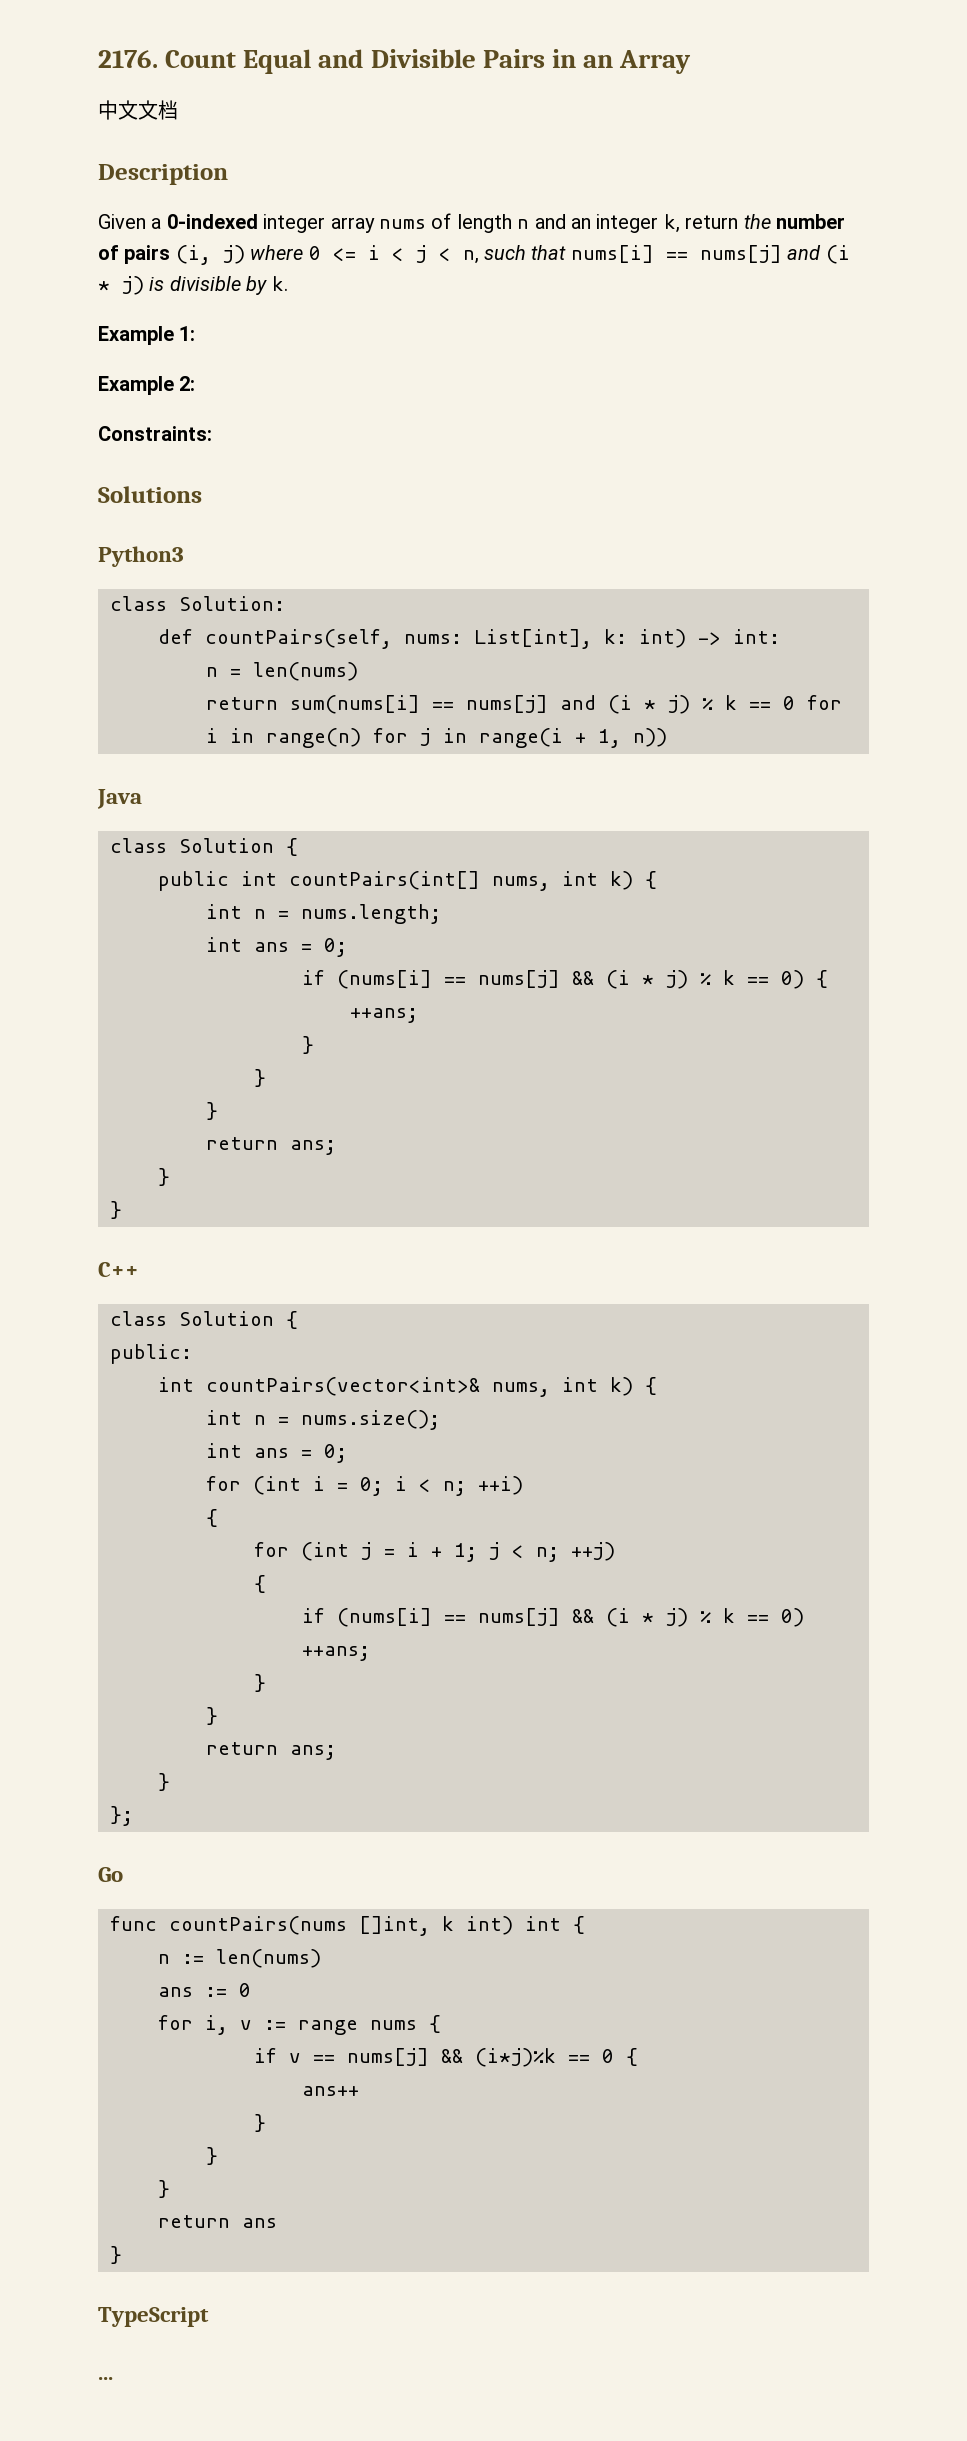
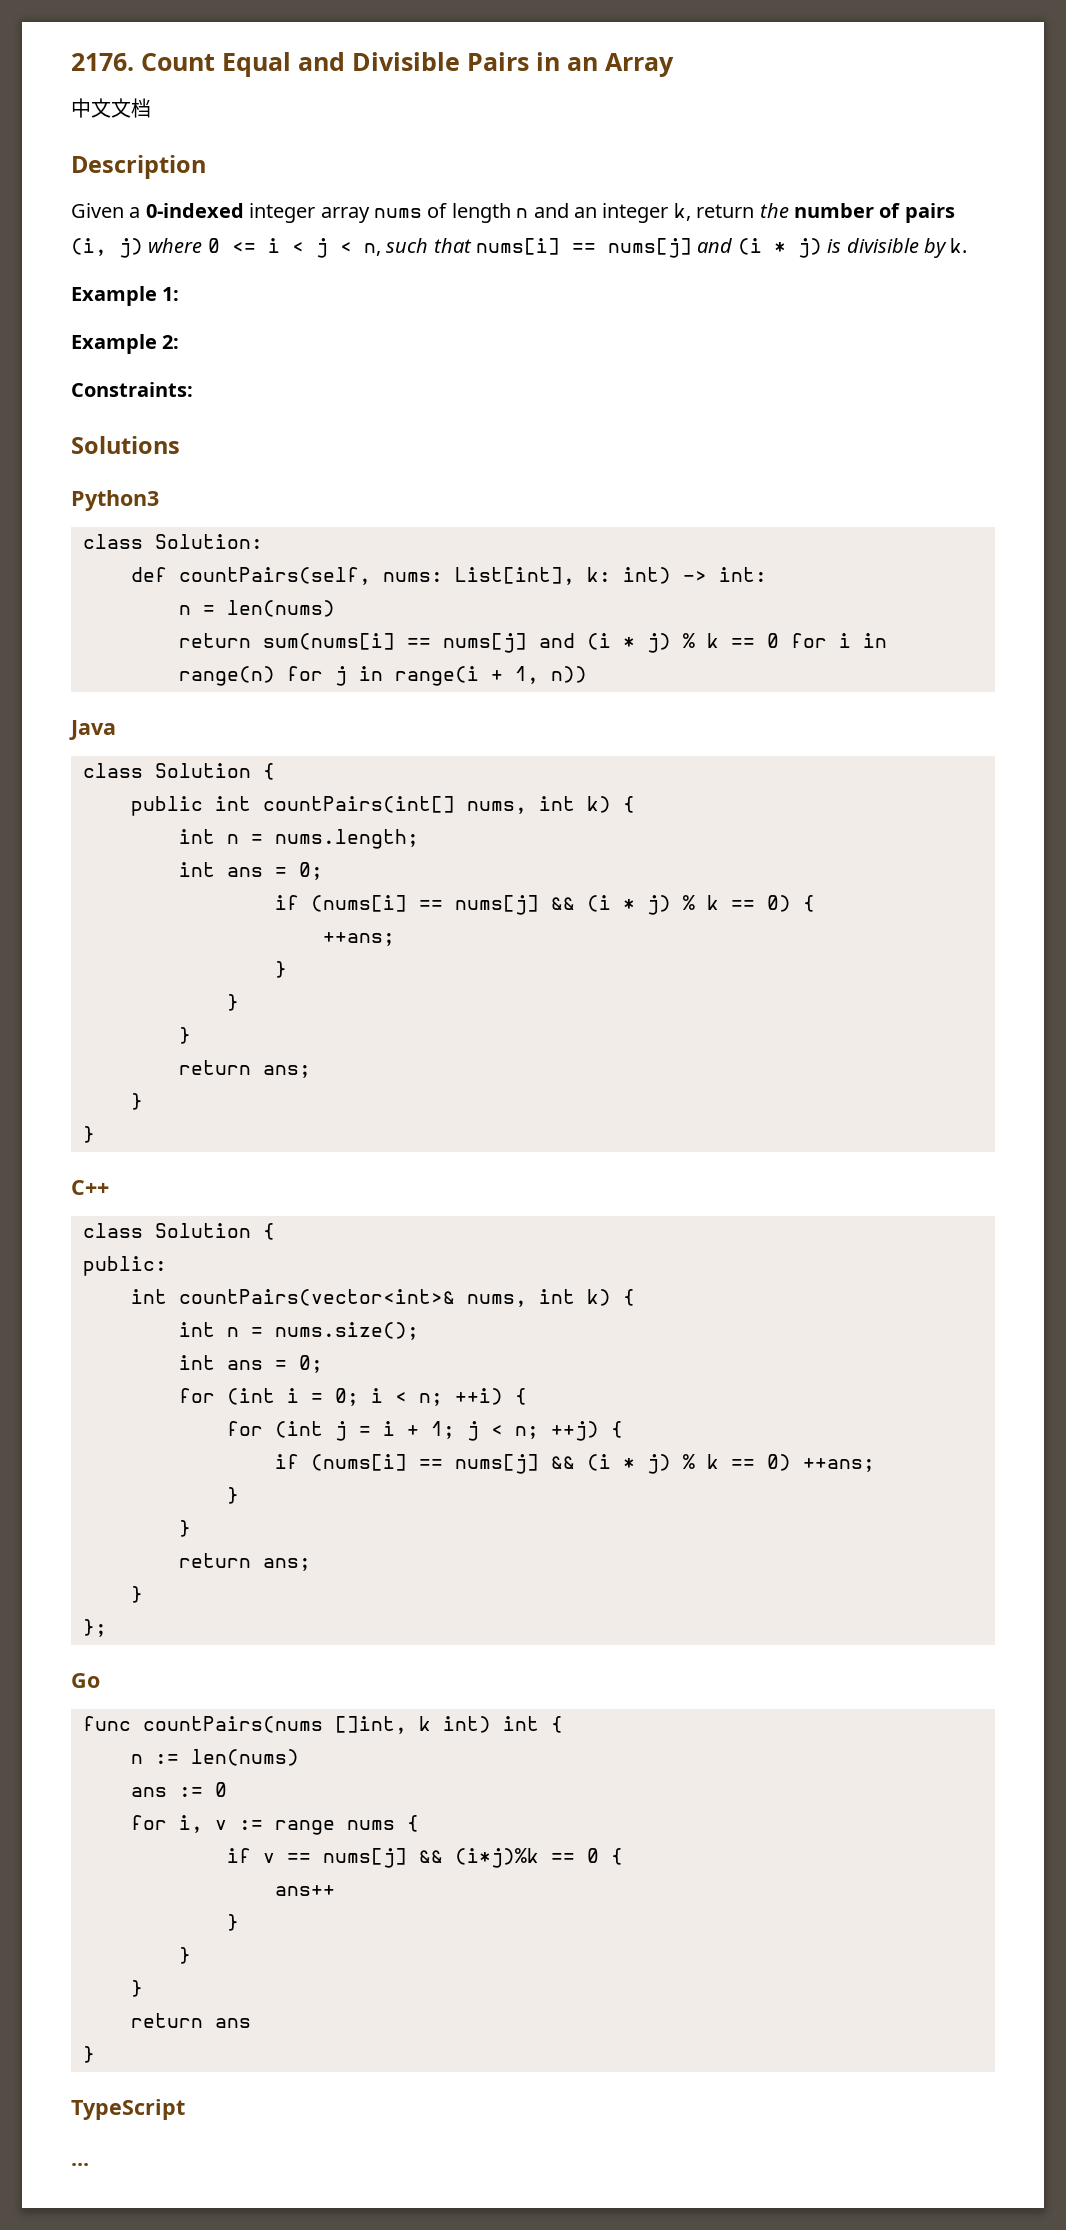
- for (int i = 0; i < n; ++i)
- {
+ for (int i = 0; i < n; ++i) {
- for (int j = i + 1; j < n; ++j)
- {
+ for (int j = i + 1; j < n; ++j) {

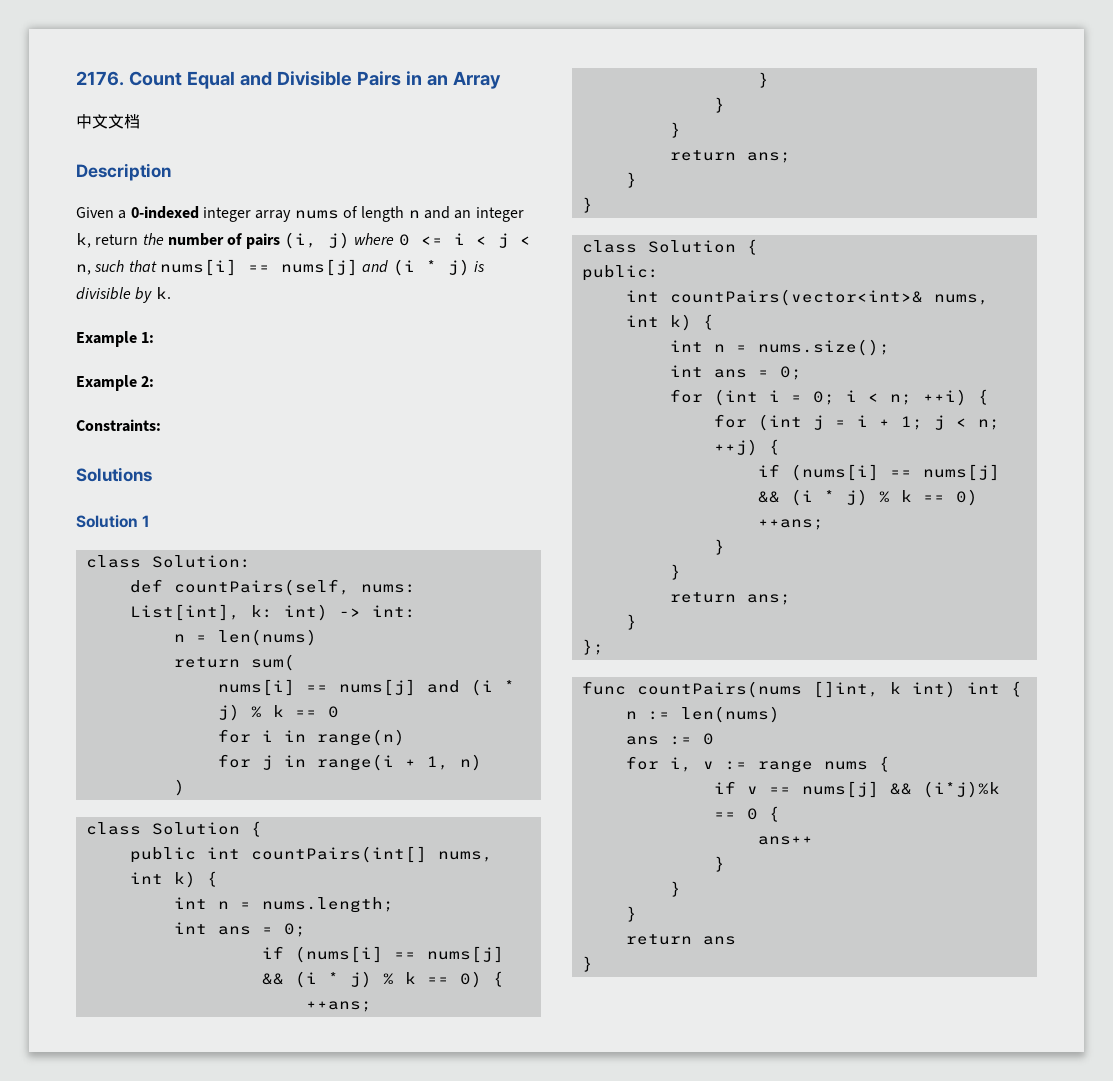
- Python3
+ Solution 1
- return sum(nums[i] == nums[j] and (i * j) % k == 0 for i in range(n) for j in range(i + 1, n))
- Java
+ return sum(
+ nums[i] == nums[j] and (i * j) % k == 0
+ for i in range(n)
+ for j in range(i + 1, n)
+ )
- C++
- Go
- TypeScript
- ...

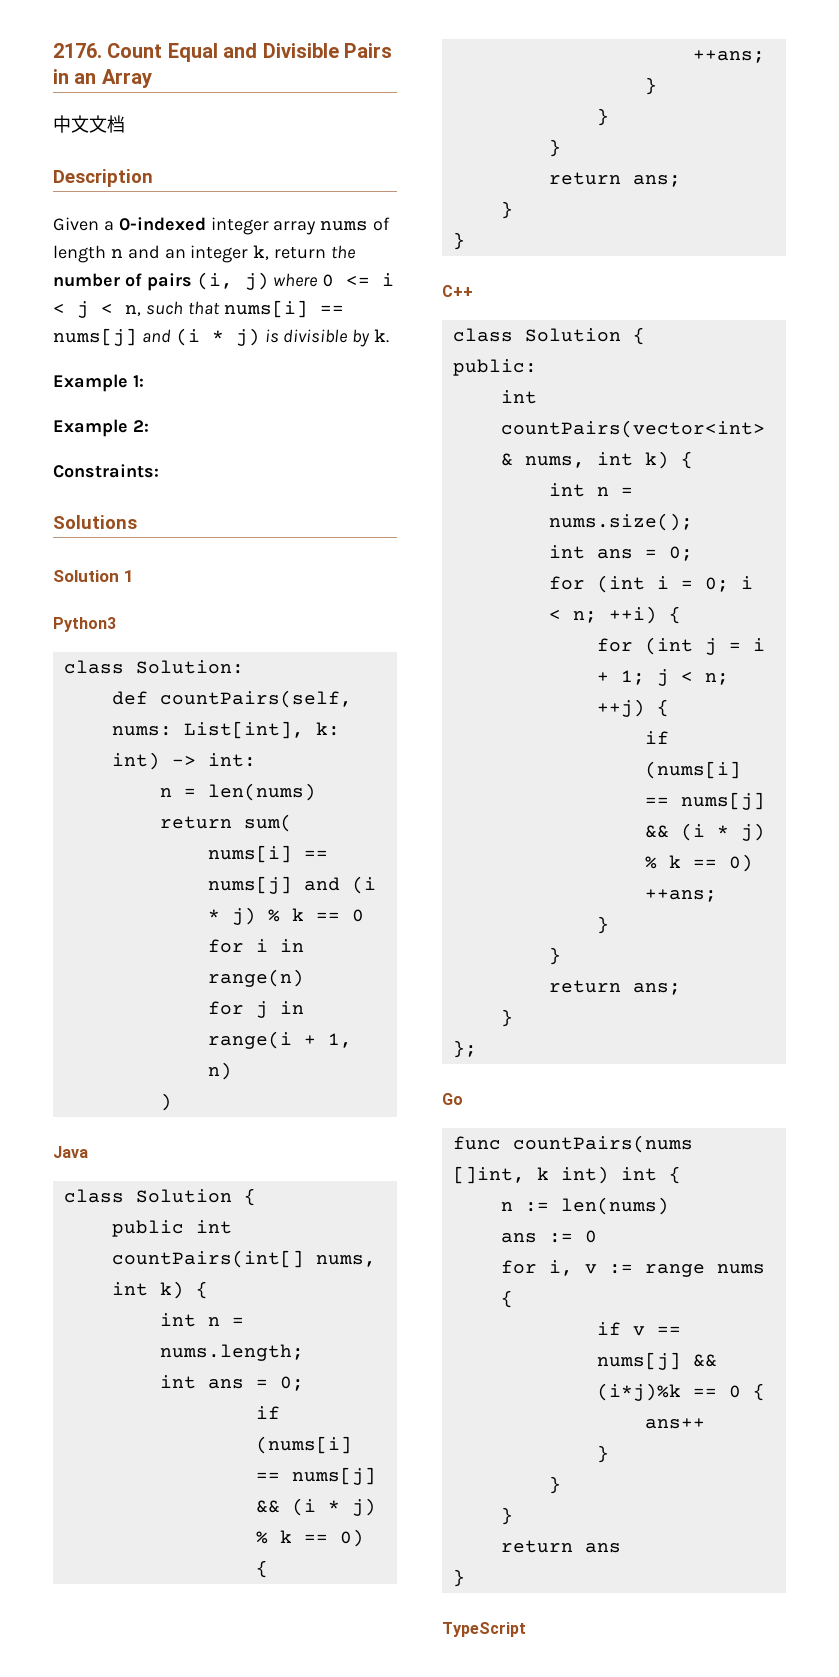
+ Python3
+ Java
+ C++
+ Go
+ TypeScript

